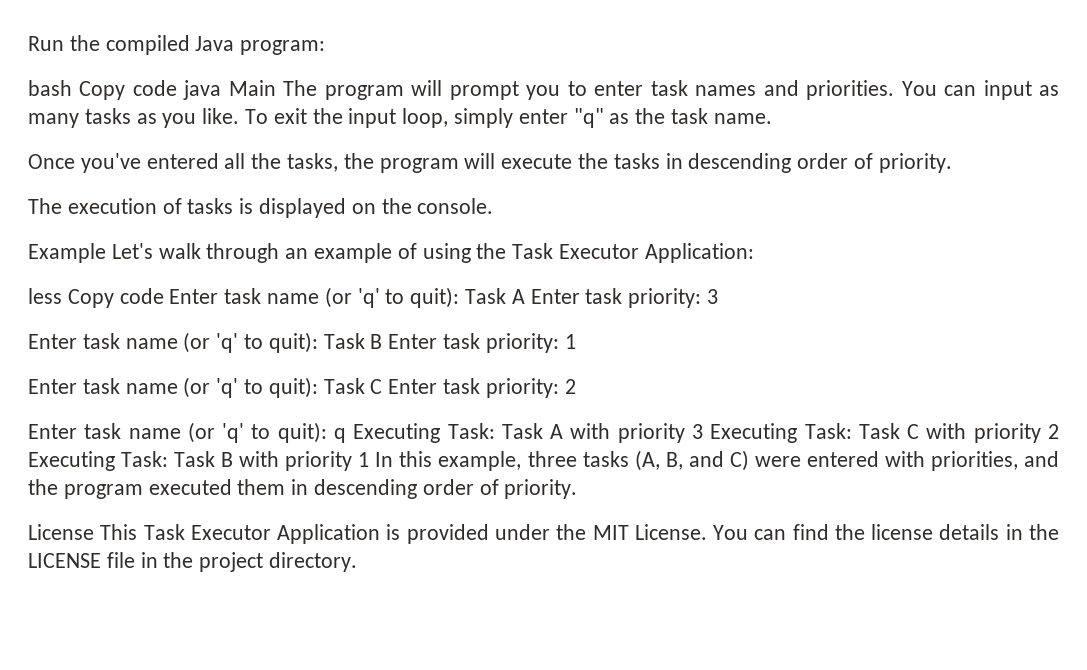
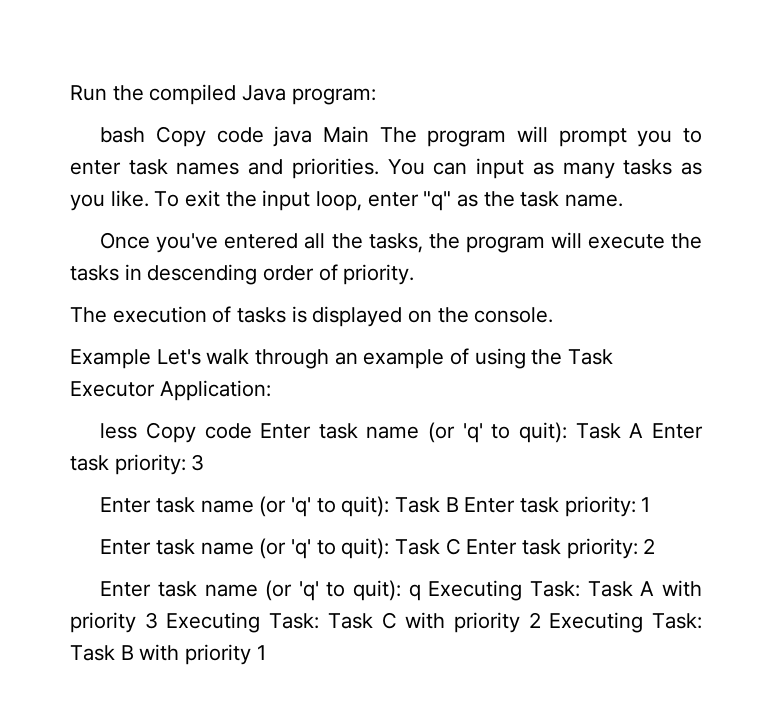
- To exit the input loop, simply enter "q" as the task name.
+ To exit the input loop, enter "q" as the task name.
- Enter task name (or 'q' to quit): q Executing Task: Task A with priority 3 Executing Task: Task C with priority 2 Executing Task: Task B with priority 1 In this example, three tasks (A, B, and C) were entered with priorities, and the program executed them in descending order of priority.
- License This Task Executor Application is provided under the MIT License. You can find the license details in the LICENSE file in the project directory.
+ Enter task name (or 'q' to quit): q Executing Task: Task A with priority 3 Executing Task: Task C with priority 2 Executing Task: Task B with priority 1

